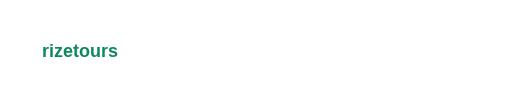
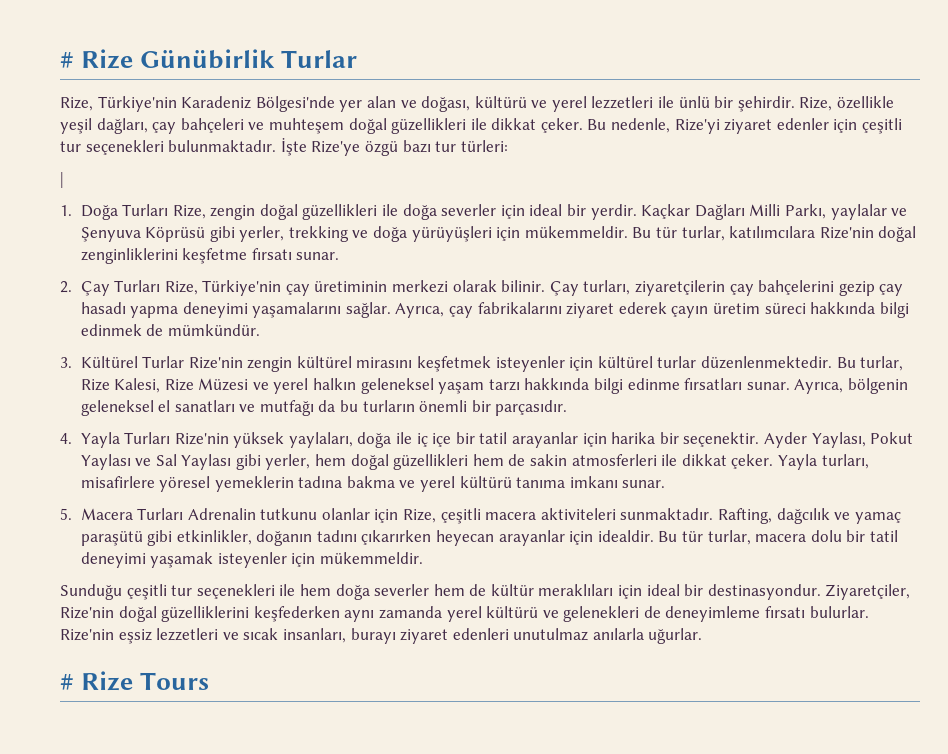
- rizetours
+ # Rize Günübirlik Turlar
+ Rize, Türkiye'nin Karadeniz Bölgesi'nde yer alan ve doğası, kültürü ve yerel lezzetleri ile ünlü bir şehirdir. Rize, özellikle yeşil dağları, çay bahçeleri ve muhteşem doğal güzellikleri ile dikkat çeker. Bu nedenle, Rize'yi ziyaret edenler için çeşitli tur seçenekleri bulunmaktadır. İşte Rize'ye özgü bazı tur türleri:
+ |
+ 1. Doğa Turları Rize, zengin doğal güzellikleri ile doğa severler için ideal bir yerdir. Kaçkar Dağları Milli Parkı, yaylalar ve Şenyuva Köprüsü gibi yerler, trekking ve doğa yürüyüşleri için mükemmeldir. Bu tür turlar, katılımcılara Rize'nin doğal zenginliklerini keşfetme fırsatı sunar.
+ 2. Çay Turları Rize, Türkiye'nin çay üretiminin merkezi olarak bilinir. Çay turları, ziyaretçilerin çay bahçelerini gezip çay hasadı yapma deneyimi yaşamalarını sağlar. Ayrıca, çay fabrikalarını ziyaret ederek çayın üretim süreci hakkında bilgi edinmek de mümkündür.
+ 3. Kültürel Turlar Rize'nin zengin kültürel mirasını keşfetmek isteyenler için kültürel turlar düzenlenmektedir. Bu turlar, Rize Kalesi, Rize Müzesi ve yerel halkın geleneksel yaşam tarzı hakkında bilgi edinme fırsatları sunar. Ayrıca, bölgenin geleneksel el sanatları ve mutfağı da bu turların önemli bir parçasıdır.
+ 4. Yayla Turları Rize'nin yüksek yaylaları, doğa ile iç içe bir tatil arayanlar için harika bir seçenektir. Ayder Yaylası, Pokut Yaylası ve Sal Yaylası gibi yerler, hem doğal güzellikleri hem de sakin atmosferleri ile dikkat çeker. Yayla turları, misafirlere yöresel yemeklerin tadına bakma ve yerel kültürü tanıma imkanı sunar.
+ 5. Macera Turları Adrenalin tutkunu olanlar için Rize, çeşitli macera aktiviteleri sunmaktadır. Rafting, dağcılık ve yamaç paraşütü gibi etkinlikler, doğanın tadını çıkarırken heyecan arayanlar için idealdir. Bu tür turlar, macera dolu bir tatil deneyimi yaşamak isteyenler için mükemmeldir.
+ Sunduğu çeşitli tur seçenekleri ile hem doğa severler hem de kültür meraklıları için ideal bir destinasyondur. Ziyaretçiler, Rize'nin doğal güzelliklerini keşfederken aynı zamanda yerel kültürü ve gelenekleri de deneyimleme fırsatı bulurlar. Rize'nin eşsiz lezzetleri ve sıcak insanları, burayı ziyaret edenleri unutulmaz anılarla uğurlar.
+ # Rize Tours

